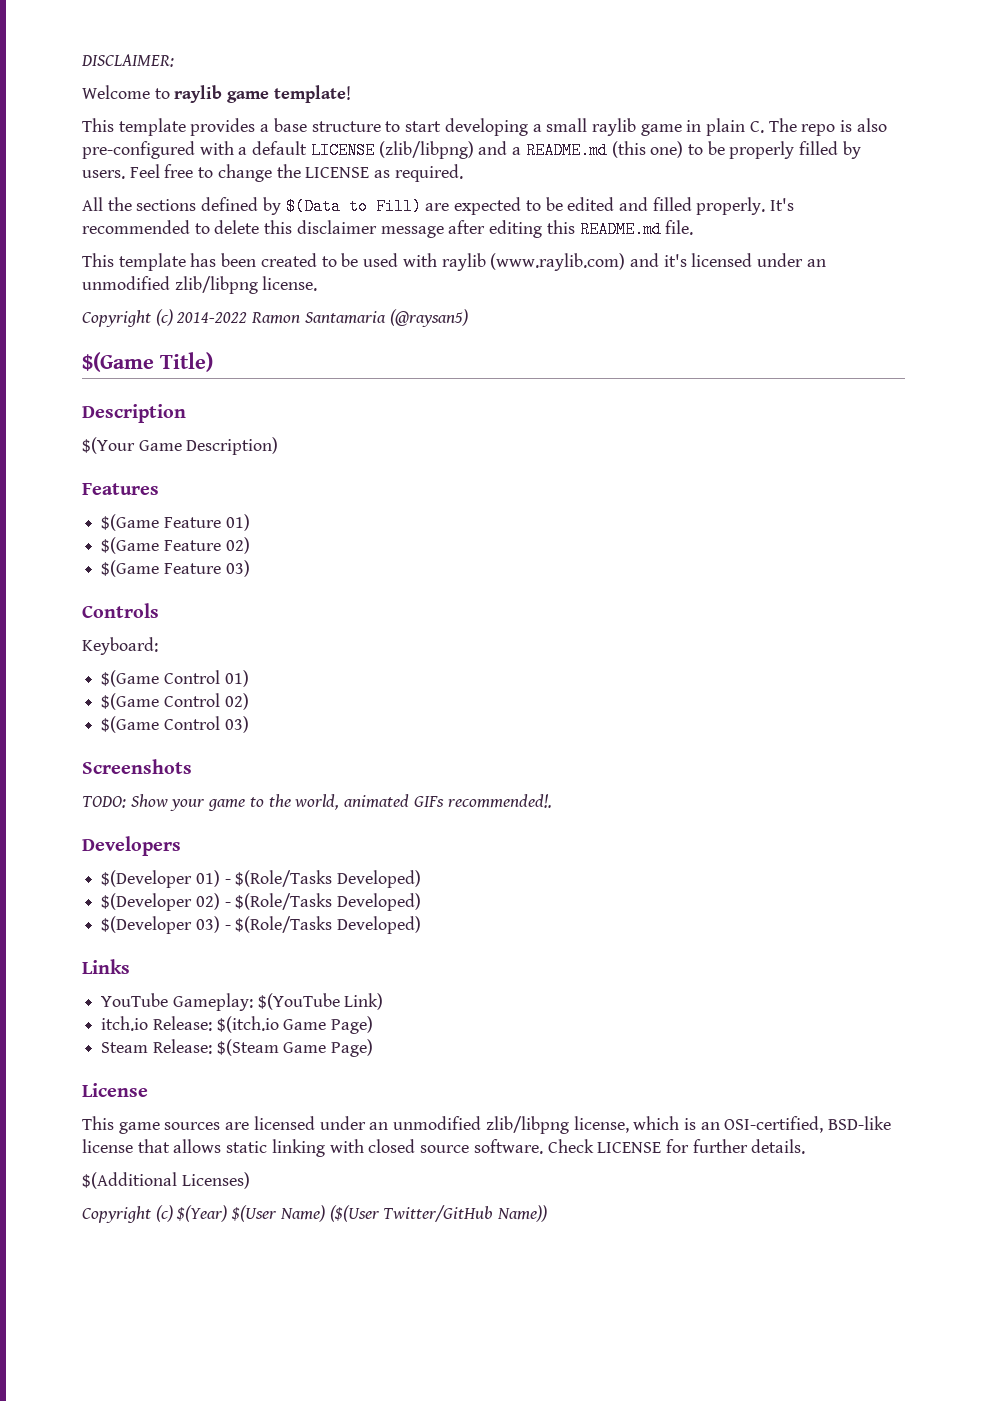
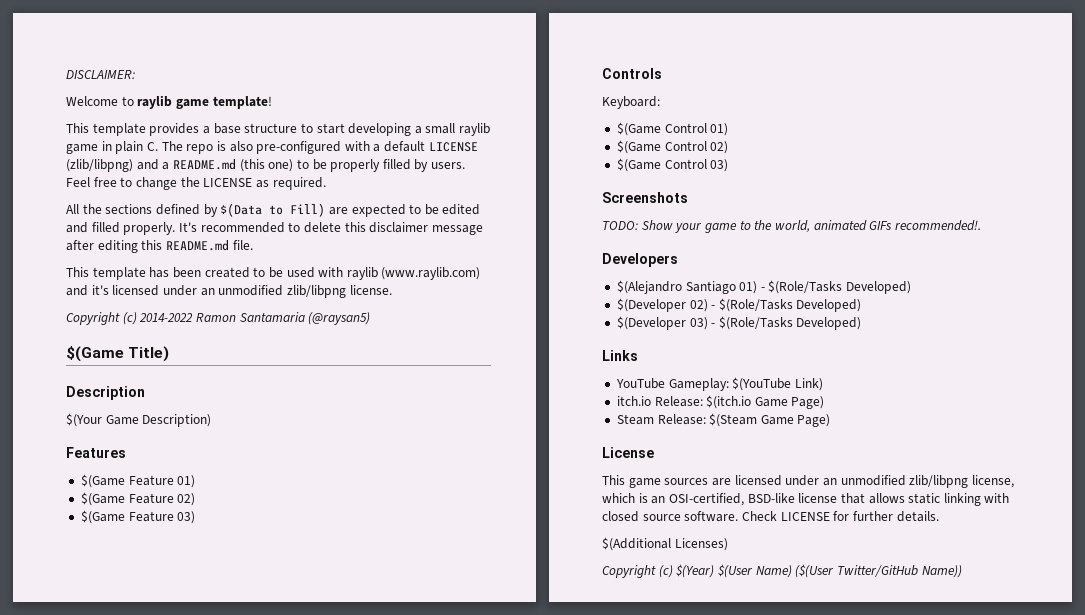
- $(Developer 01) - $(Role/Tasks Developed)
+ $(Alejandro Santiago 01) - $(Role/Tasks Developed)

